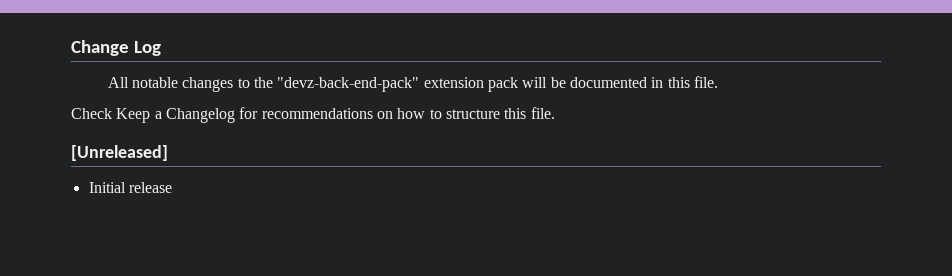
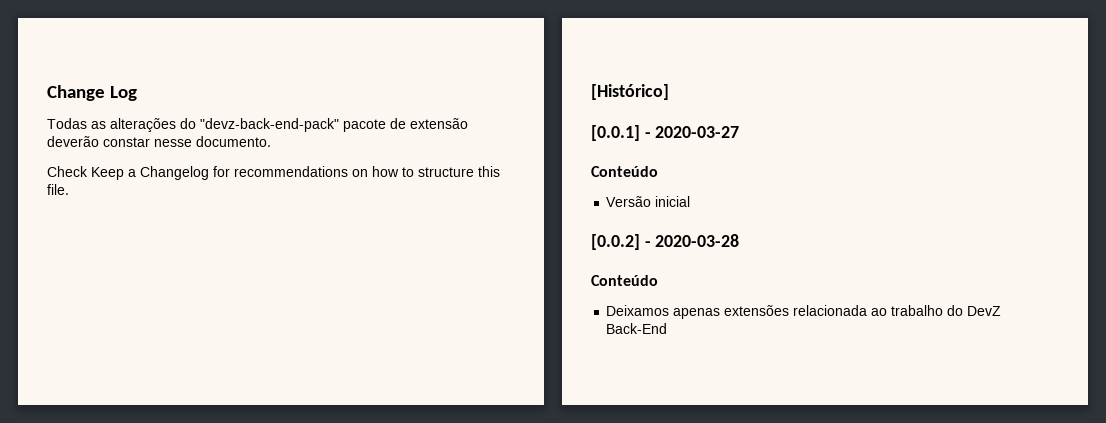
- All notable changes to the "devz-back-end-pack" extension pack will be documented in this file.
+ Todas as alterações do "devz-back-end-pack" pacote de extensão deverão constar nesse documento.
- [Unreleased]
- Initial release
+ [Histórico]
+ [0.0.1] - 2020-03-27
+ Conteúdo
+ Versão inicial
+ [0.0.2] - 2020-03-28
+ Conteúdo
+ Deixamos apenas extensões relacionada ao trabalho do DevZ Back-End

